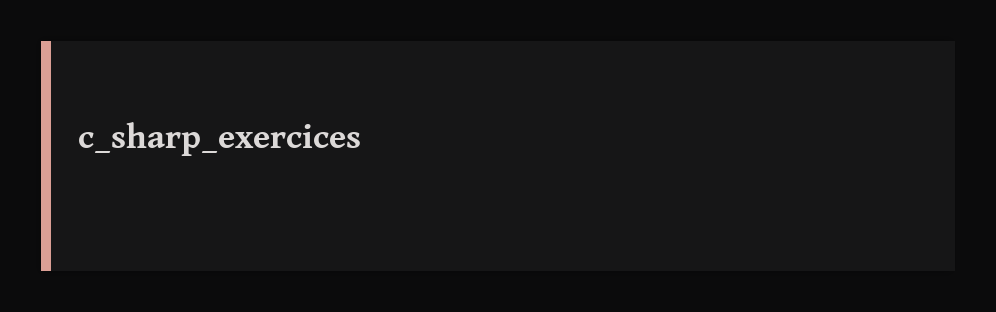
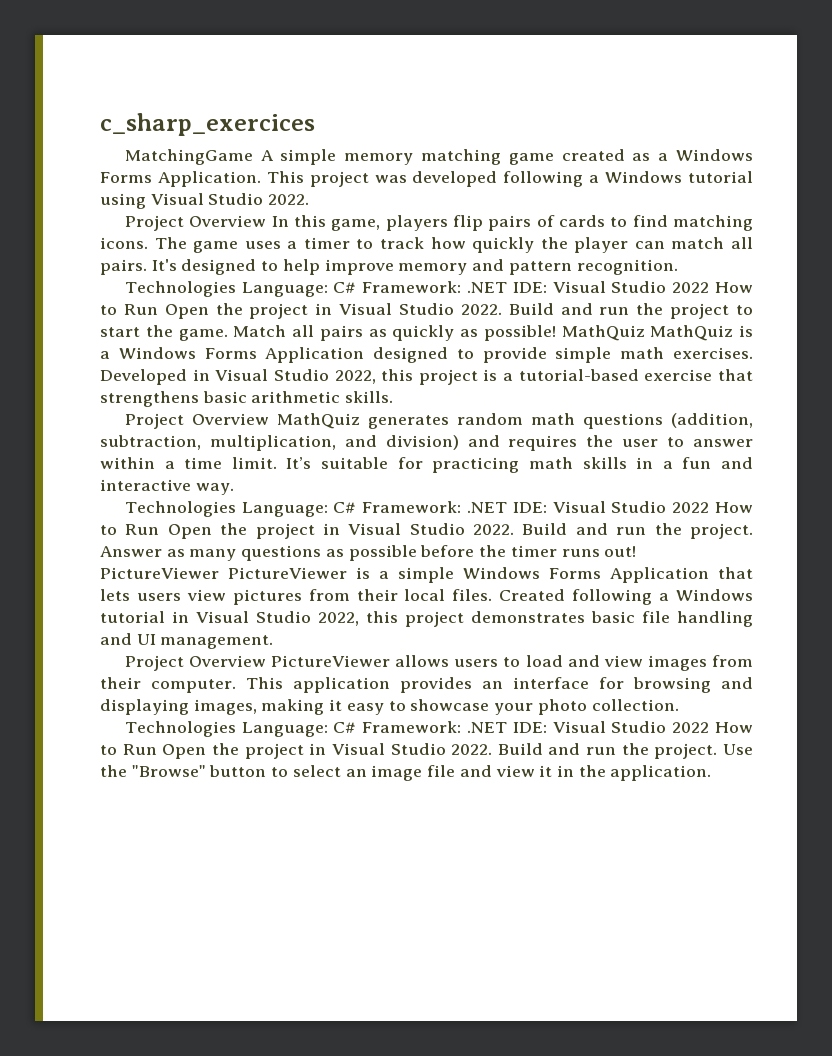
+ MatchingGame A simple memory matching game created as a Windows Forms Application. This project was developed following a Windows tutorial using Visual Studio 2022.
+ Project Overview In this game, players flip pairs of cards to find matching icons. The game uses a timer to track how quickly the player can match all pairs. It's designed to help improve memory and pattern recognition.
+ Technologies Language: C# Framework: .NET IDE: Visual Studio 2022 How to Run Open the project in Visual Studio 2022. Build and run the project to start the game. Match all pairs as quickly as possible! MathQuiz MathQuiz is a Windows Forms Application designed to provide simple math exercises. Developed in Visual Studio 2022, this project is a tutorial-based exercise that strengthens basic arithmetic skills.
+ Project Overview MathQuiz generates random math questions (addition, subtraction, multiplication, and division) and requires the user to answer within a time limit. It’s suitable for practicing math skills in a fun and interactive way.
+ Technologies Language: C# Framework: .NET IDE: Visual Studio 2022 How to Run Open the project in Visual Studio 2022. Build and run the project. Answer as many questions as possible before the timer runs out! PictureViewer PictureViewer is a simple Windows Forms Application that lets users view pictures from their local files. Created following a Windows tutorial in Visual Studio 2022, this project demonstrates basic file handling and UI management.
+ Project Overview PictureViewer allows users to load and view images from their computer. This application provides an interface for browsing and displaying images, making it easy to showcase your photo collection.
+ Technologies Language: C# Framework: .NET IDE: Visual Studio 2022 How to Run Open the project in Visual Studio 2022. Build and run the project. Use the "Browse" button to select an image file and view it in the application.

